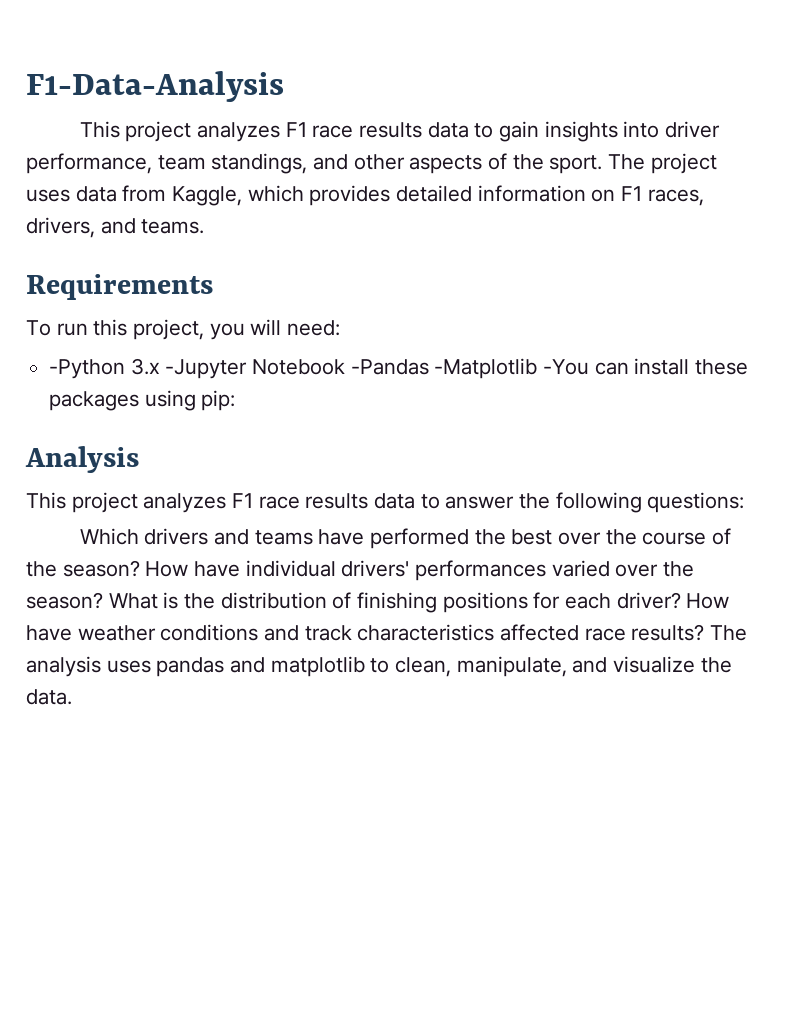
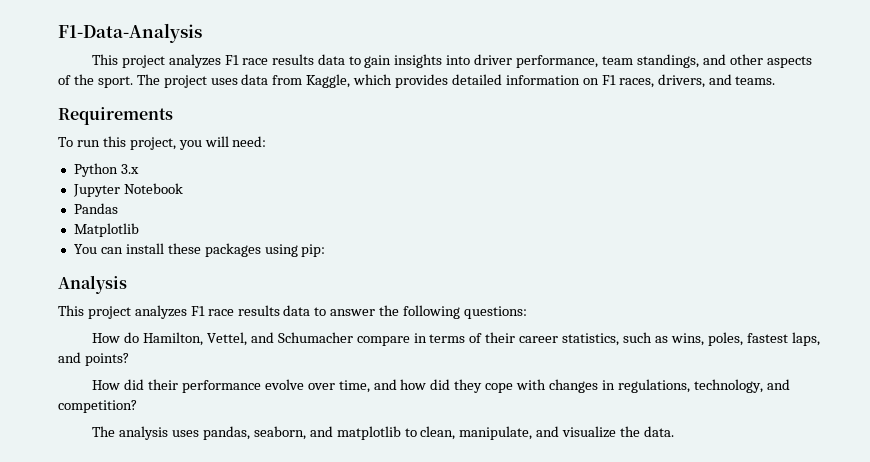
- -Python 3.x -Jupyter Notebook -Pandas -Matplotlib -You can install these packages using pip:
+ Python 3.x
+ Jupyter Notebook
+ Pandas
+ Matplotlib
+ You can install these packages using pip:
- Which drivers and teams have performed the best over the course of the season? How have individual drivers' performances varied over the season? What is the distribution of finishing positions for each driver? How have weather conditions and track characteristics affected race results? The analysis uses pandas and matplotlib to clean, manipulate, and visualize the data.
+ How do Hamilton, Vettel, and Schumacher compare in terms of their career statistics, such as wins, poles, fastest laps, and points?
+ How did their performance evolve over time, and how did they cope with changes in regulations, technology, and competition?
+ The analysis uses pandas, seaborn, and matplotlib to clean, manipulate, and visualize the data.

